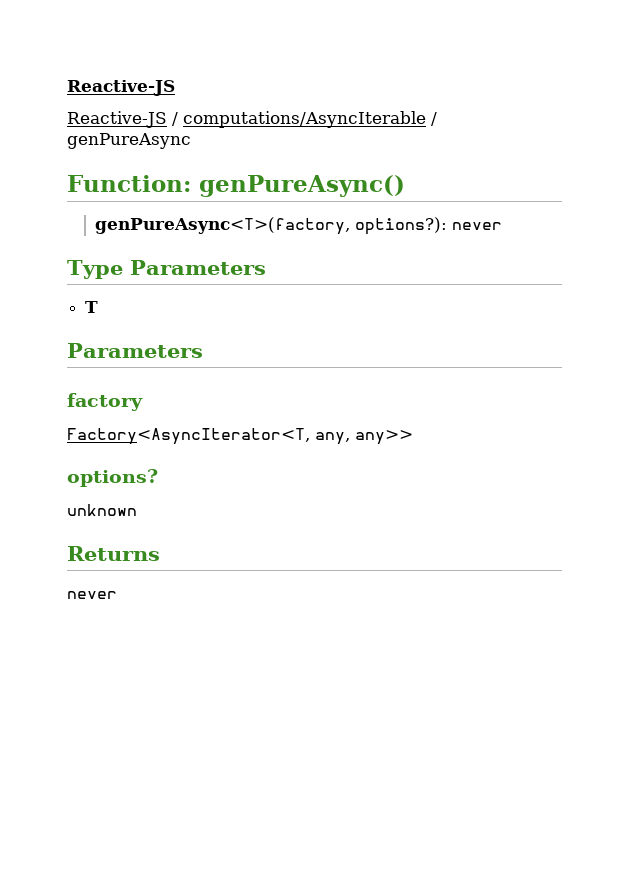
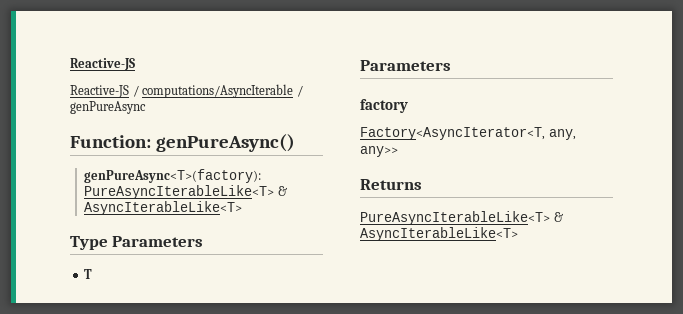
- genPureAsync<T>(factory, options?): never
+ genPureAsync<T>(factory): PureAsyncIterableLike<T> & AsyncIterableLike<T>
- options?
- unknown
  Returns
- never
+ PureAsyncIterableLike<T> & AsyncIterableLike<T>

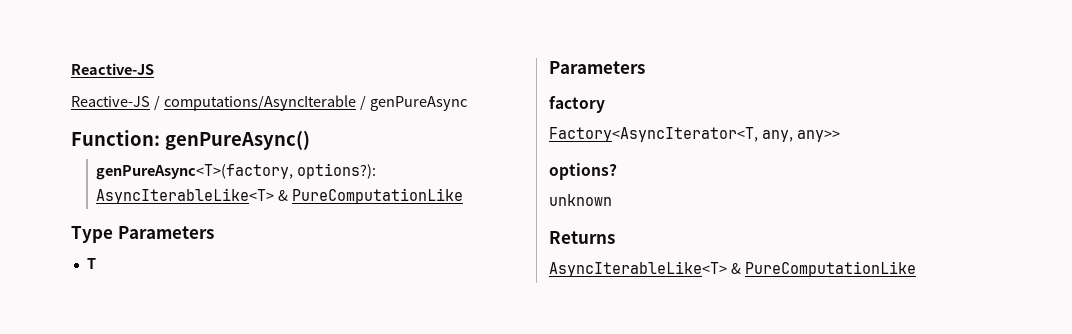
- genPureAsync<T>(factory): PureAsyncIterableLike<T> & AsyncIterableLike<T>
+ genPureAsync<T>(factory, options?): AsyncIterableLike<T> & PureComputationLike
+ options?
+ unknown
  Returns
- PureAsyncIterableLike<T> & AsyncIterableLike<T>
+ AsyncIterableLike<T> & PureComputationLike

